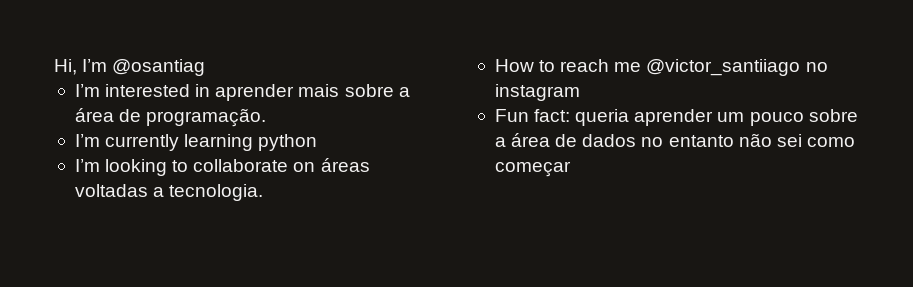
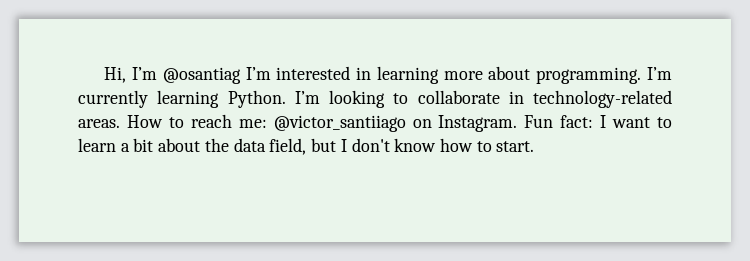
- Hi, I’m @osantiag
- I’m interested in aprender mais sobre a área de programação.
- I’m currently learning python
- I’m looking to collaborate on áreas voltadas a tecnologia.
- How to reach me @victor_santiiago no instagram
- Fun fact: queria aprender um pouco sobre a área de dados no entanto não sei como começar
+ Hi, I’m @osantiag I’m interested in learning more about programming. I’m currently learning Python. I’m looking to collaborate in technology-related areas. How to reach me: @victor_santiiago on Instagram. Fun fact: I want to learn a bit about the data field, but I don't know how to start.

